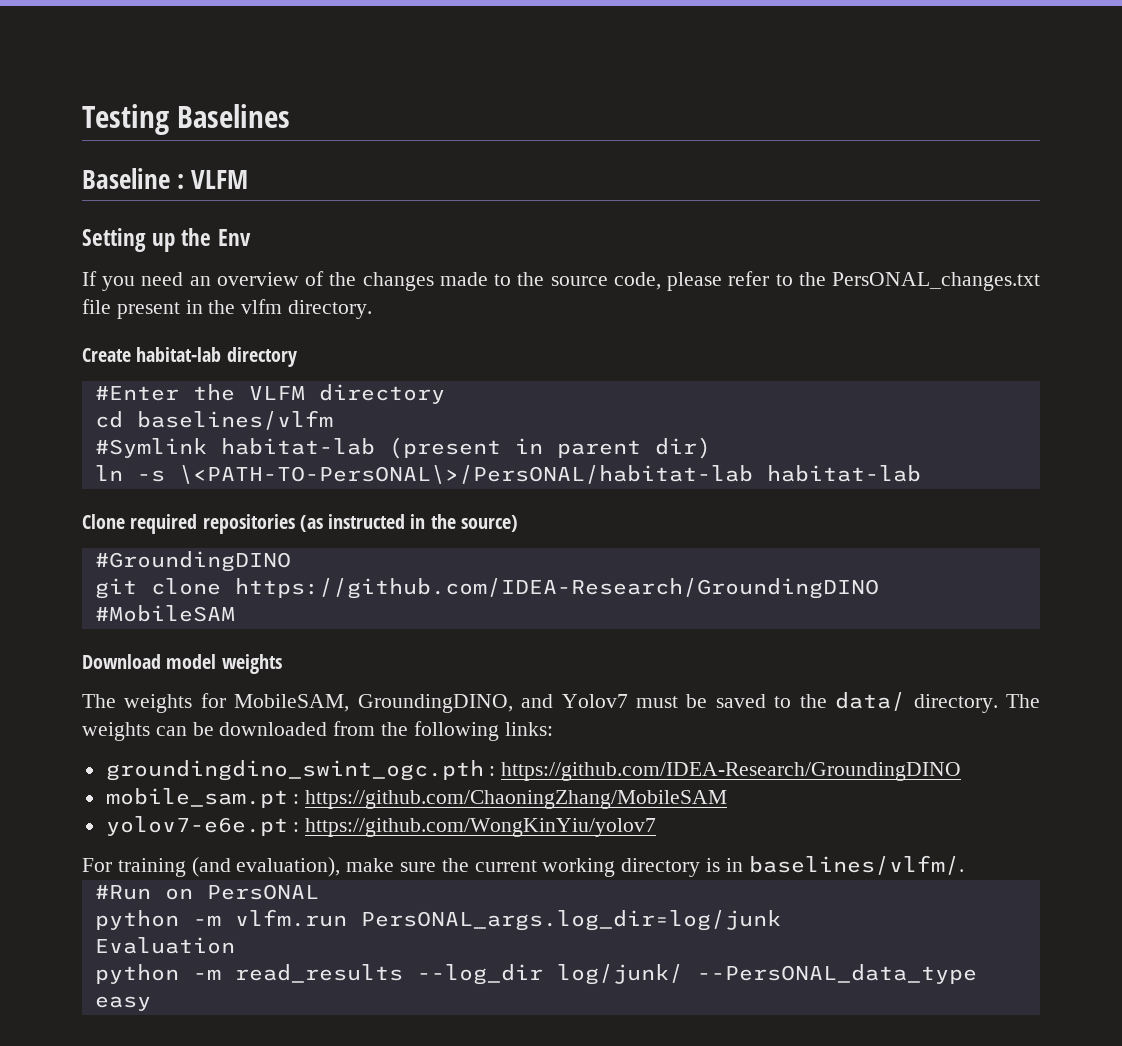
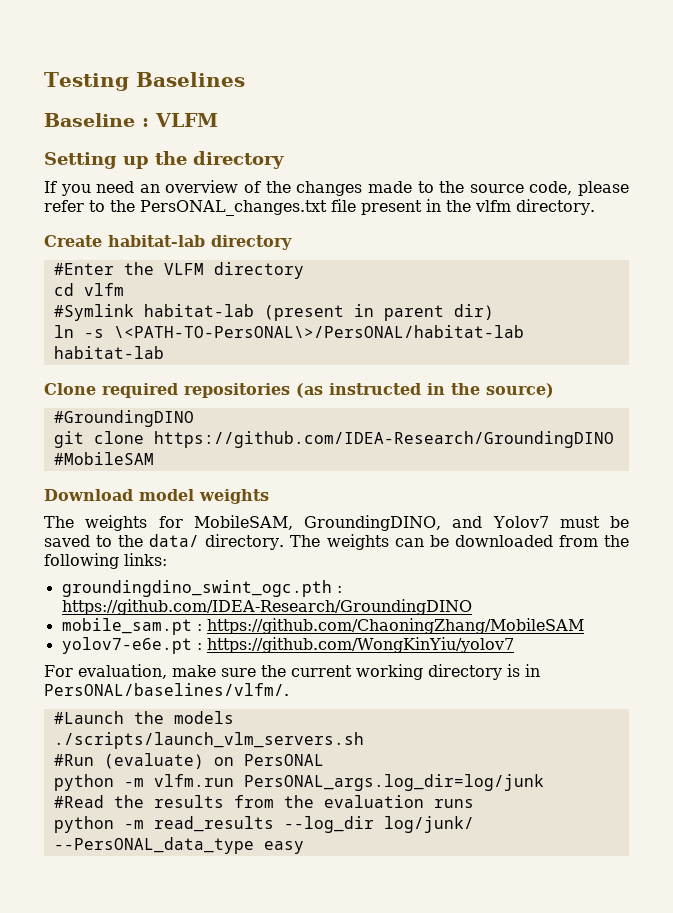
- Setting up the Env
+ Setting up the directory
- cd baselines/vlfm
+ cd vlfm
- For training (and evaluation), make sure the current working directory is in baselines/vlfm/.
+ For evaluation, make sure the current working directory is in PersONAL/baselines/vlfm/.
+ #Launch the models
+ ./scripts/launch_vlm_servers.sh
- #Run on PersONAL
+ #Run (evaluate) on PersONAL
- Evaluation
+ #Read the results from the evaluation runs

